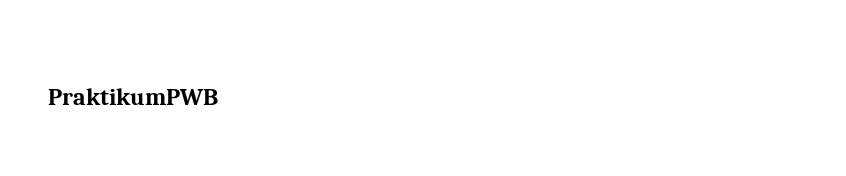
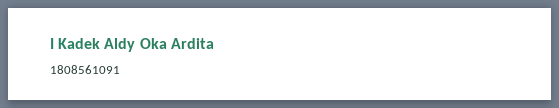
- PraktikumPWB
+ I Kadek Aldy Oka Ardita
+ 1808561091

